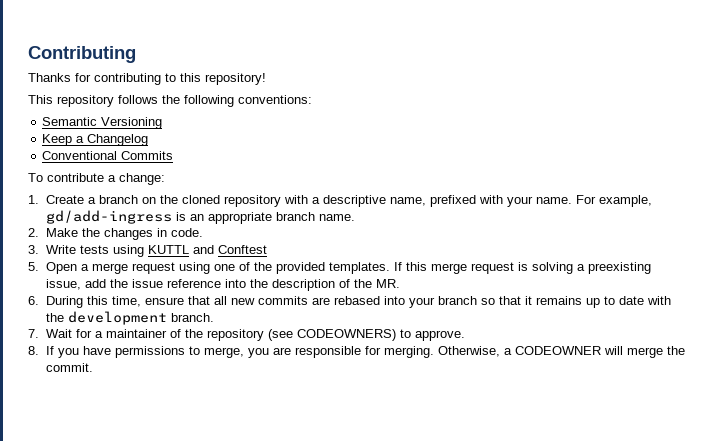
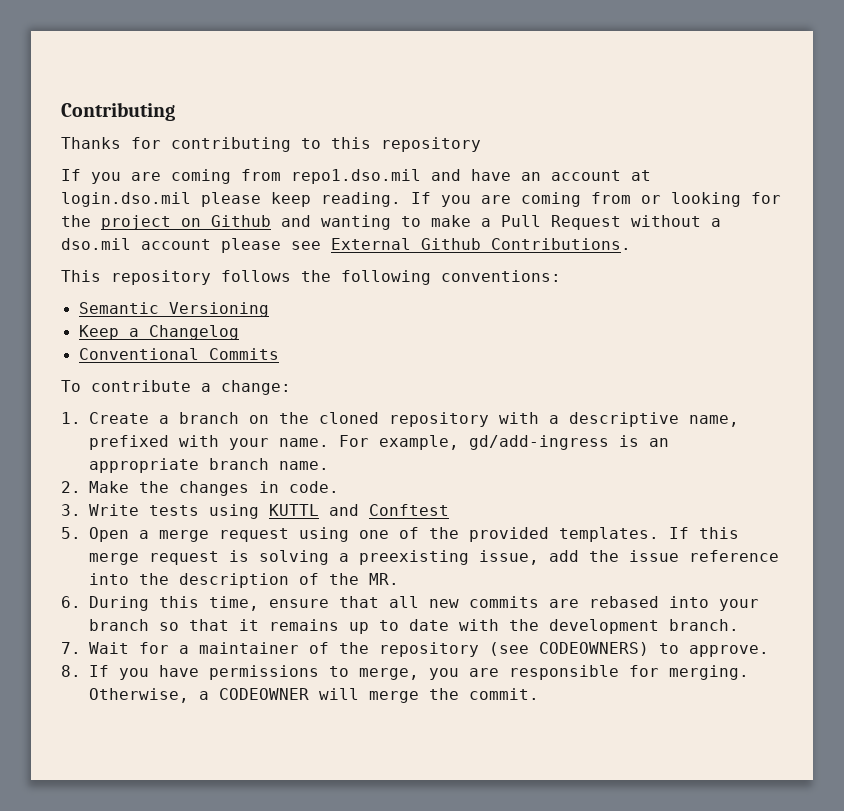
- Thanks for contributing to this repository!
+ Thanks for contributing to this repository
+ If you are coming from repo1.dso.mil and have an account at login.dso.mil please keep reading. If you are coming from or looking for the project on Github and wanting to make a Pull Request without a dso.mil account please see External Github Contributions.

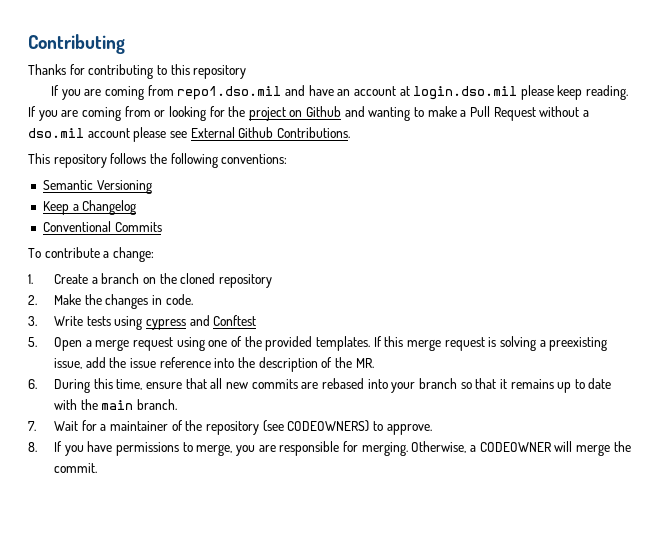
- 1. Create a branch on the cloned repository with a descriptive name, prefixed with your name. For example, gd/add-ingress is an appropriate branch name.
+ 1. Create a branch on the cloned repository
- 3. Write tests using KUTTL and Conftest
+ 3. Write tests using cypress and Conftest
- 6. During this time, ensure that all new commits are rebased into your branch so that it remains up to date with the development branch.
+ 6. During this time, ensure that all new commits are rebased into your branch so that it remains up to date with the main branch.

